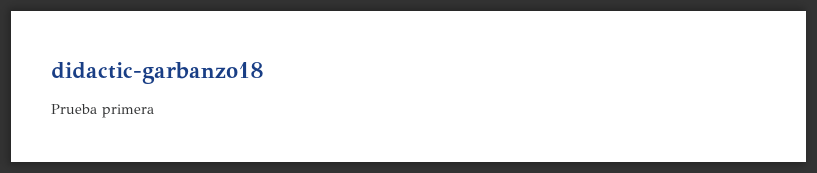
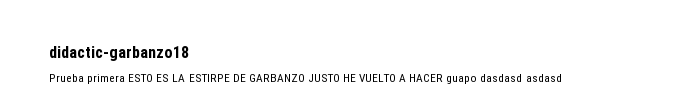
- Prueba primera
+ Prueba primera ESTO ES LA ESTIRPE DE GARBANZO JUSTO HE VUELTO A HACER guapo dasdasd asdasd

